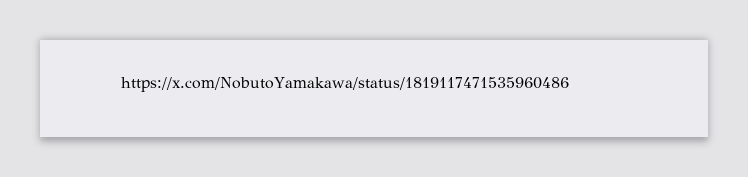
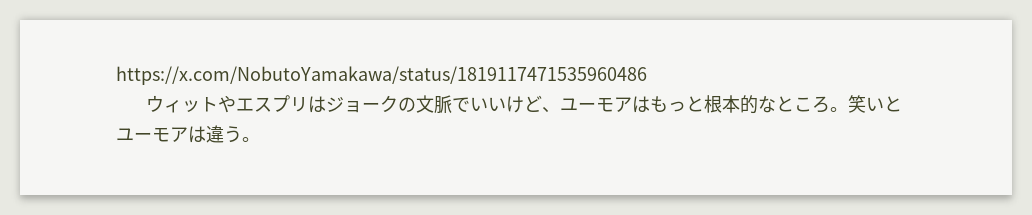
+ ウィットやエスプリはジョークの文脈でいいけど、ユーモアはもっと根本的なところ。笑いとユーモアは違う。

